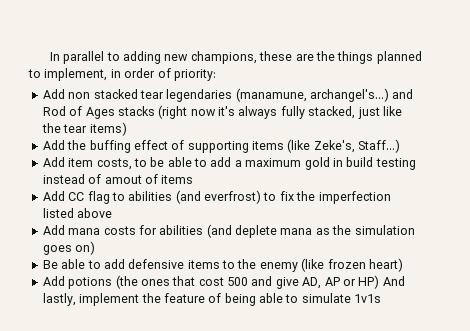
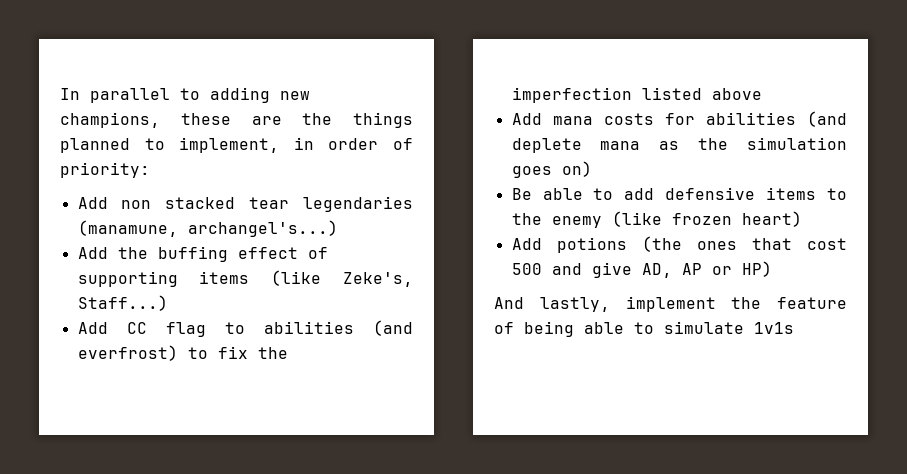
- Add non stacked tear legendaries (manamune, archangel's...) and Rod of Ages stacks (right now it's always fully stacked, just like the tear items)
+ Add non stacked tear legendaries (manamune, archangel's...)
- Add item costs, to be able to add a maximum gold in build testing instead of amout of items
- Add potions (the ones that cost 500 and give AD, AP or HP) And lastly, implement the feature of being able to simulate 1v1s
+ Add potions (the ones that cost 500 and give AD, AP or HP)
+ And lastly, implement the feature of being able to simulate 1v1s

